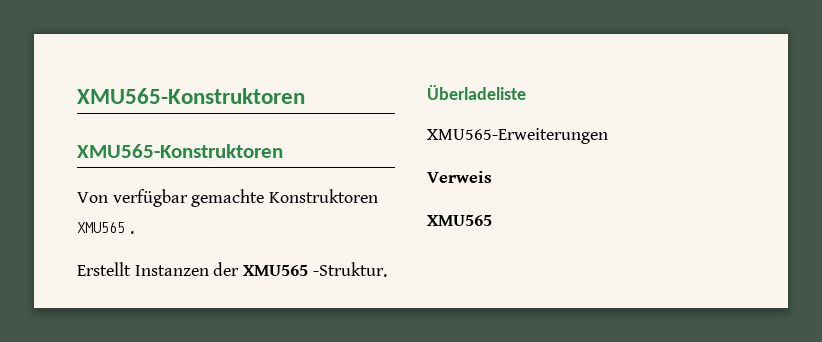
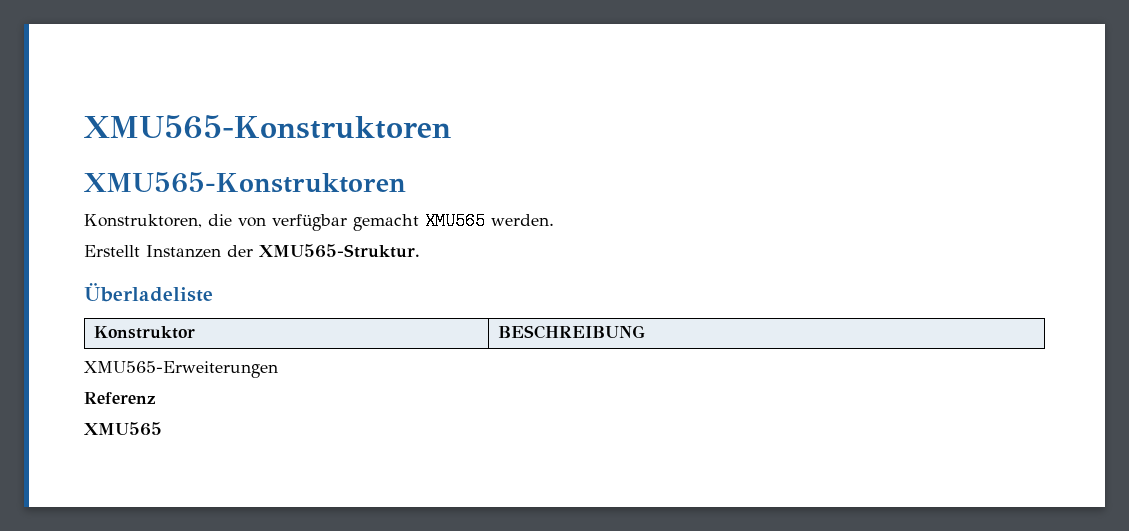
- Von verfügbar gemachte Konstruktoren XMU565 .
+ Konstruktoren, die von verfügbar gemacht XMU565 werden.
- Erstellt Instanzen der XMU565 -Struktur.
+ Erstellt Instanzen der XMU565-Struktur.
+ Konstruktor | BESCHREIBUNG
- Verweis
+ Referenz

